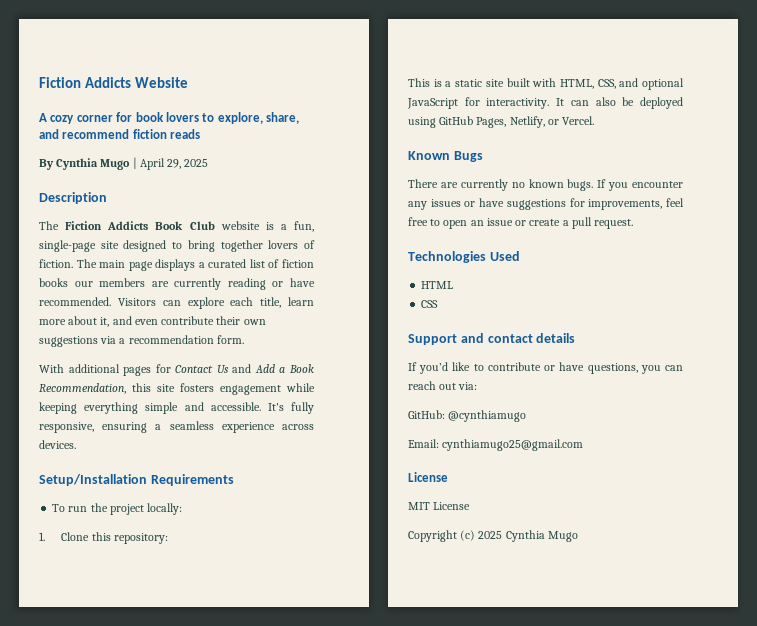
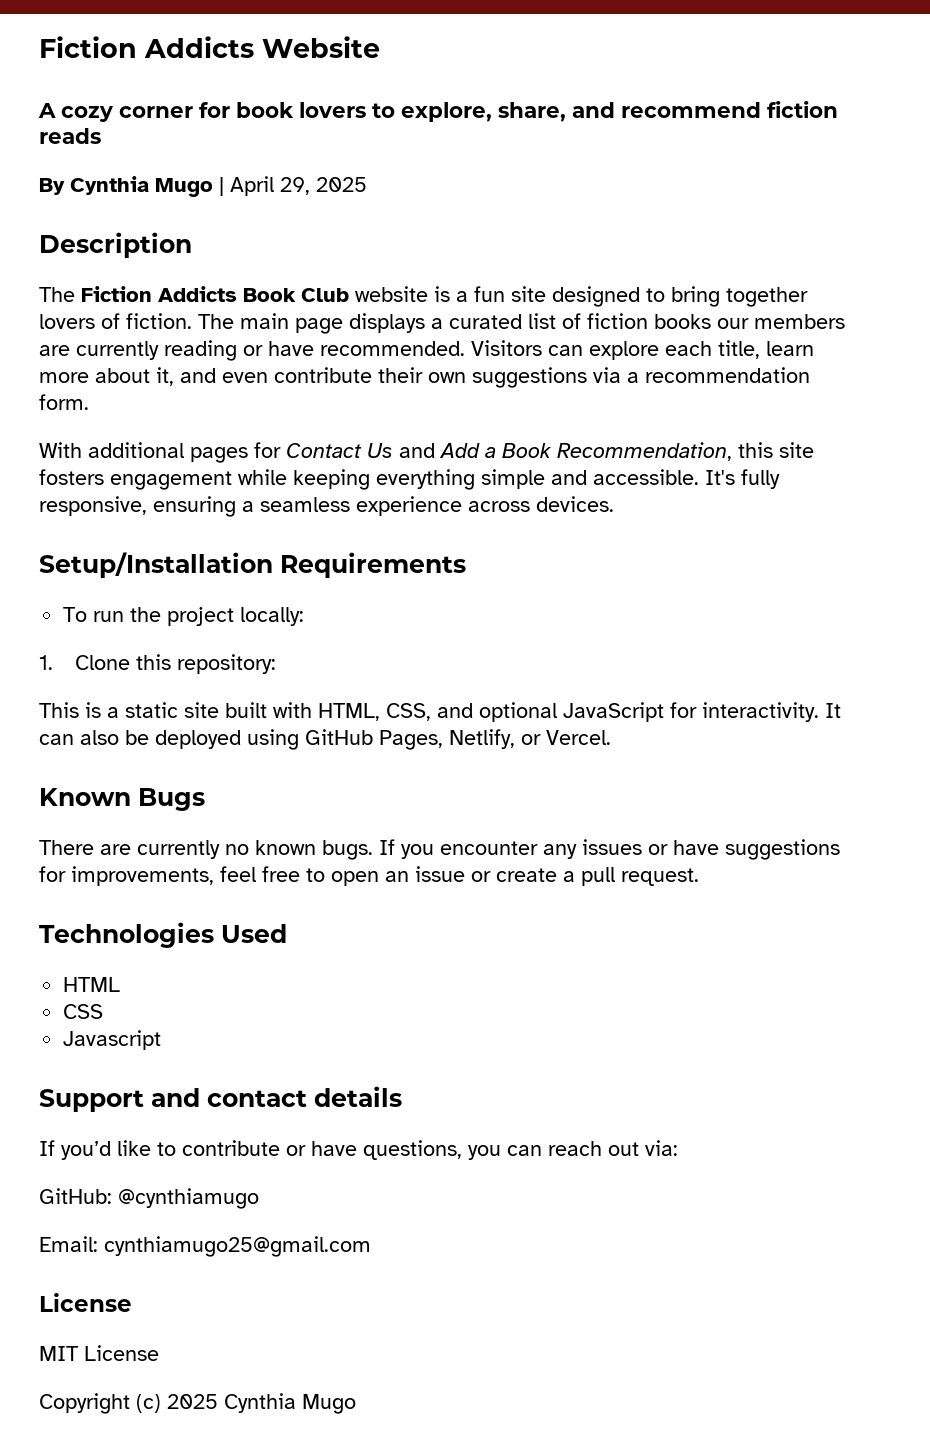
- The Fiction Addicts Book Club website is a fun, single-page site designed to bring together lovers of fiction.
+ The Fiction Addicts Book Club website is a fun site designed to bring together lovers of fiction.
+ Javascript

